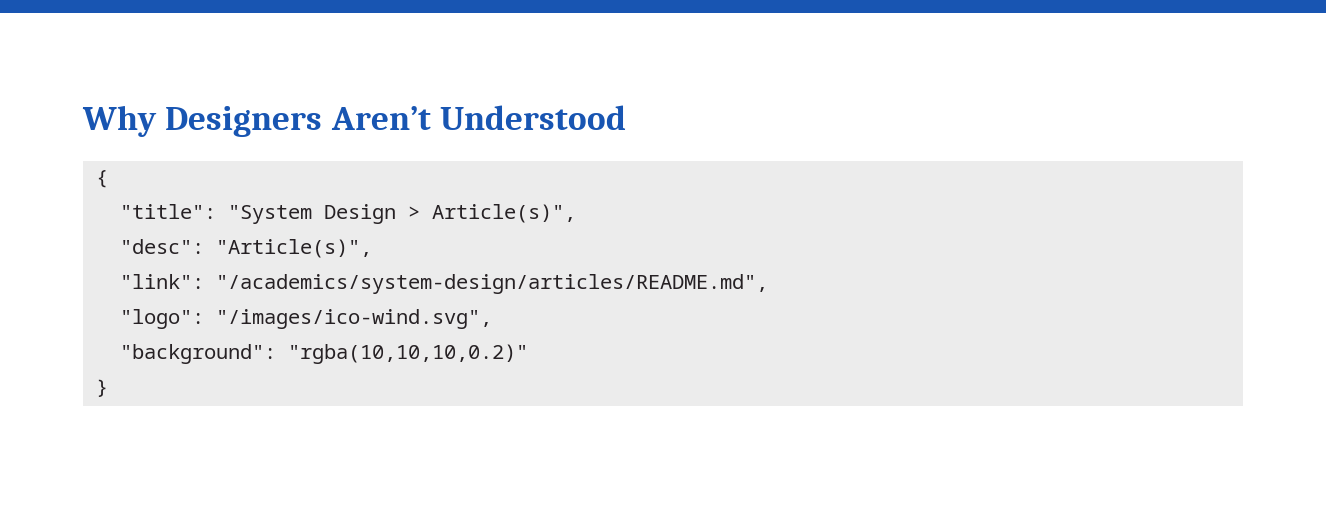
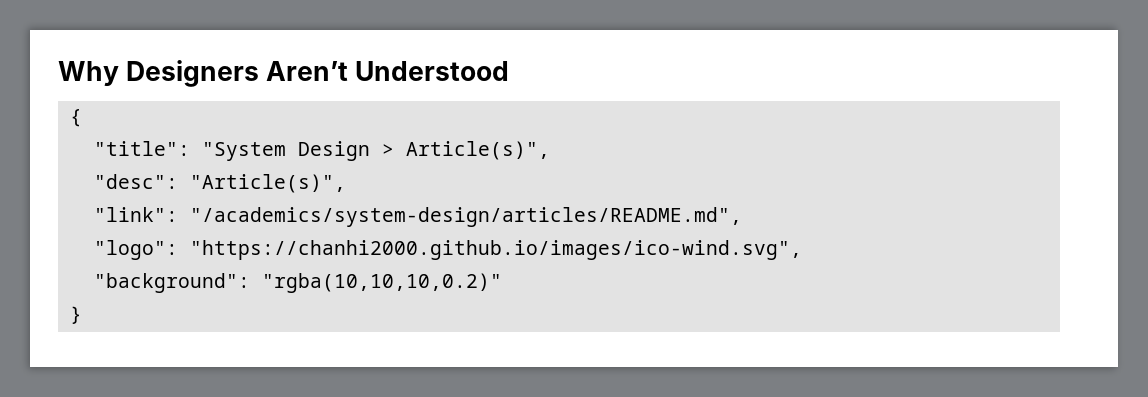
- "logo": "/images/ico-wind.svg",
+ "logo": "https://chanhi2000.github.io/images/ico-wind.svg",

